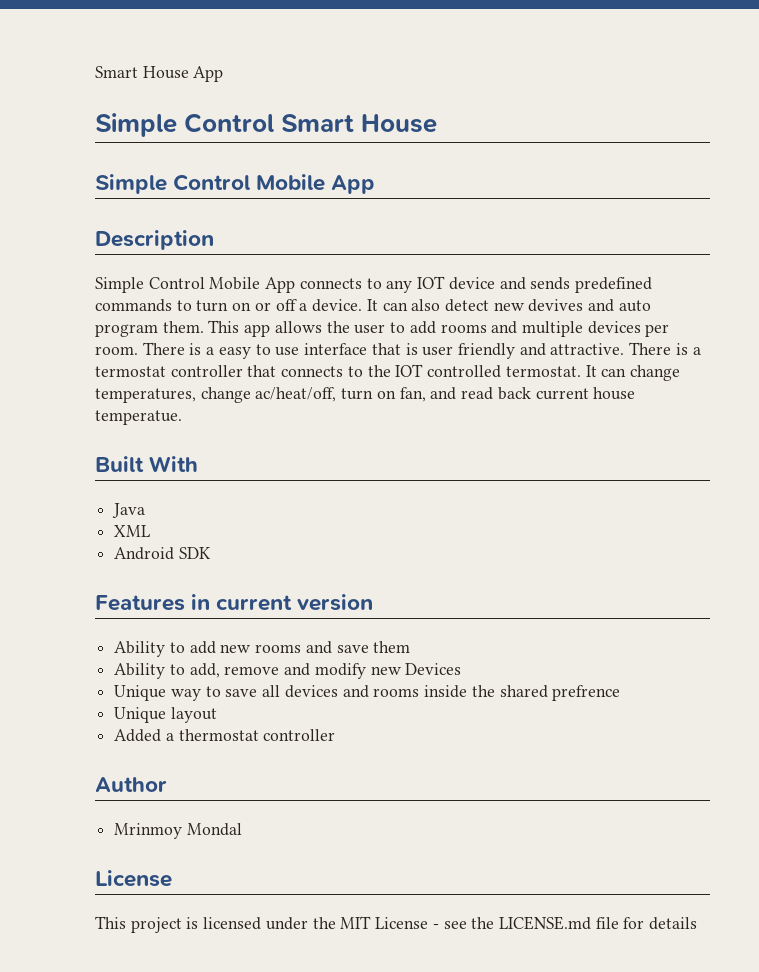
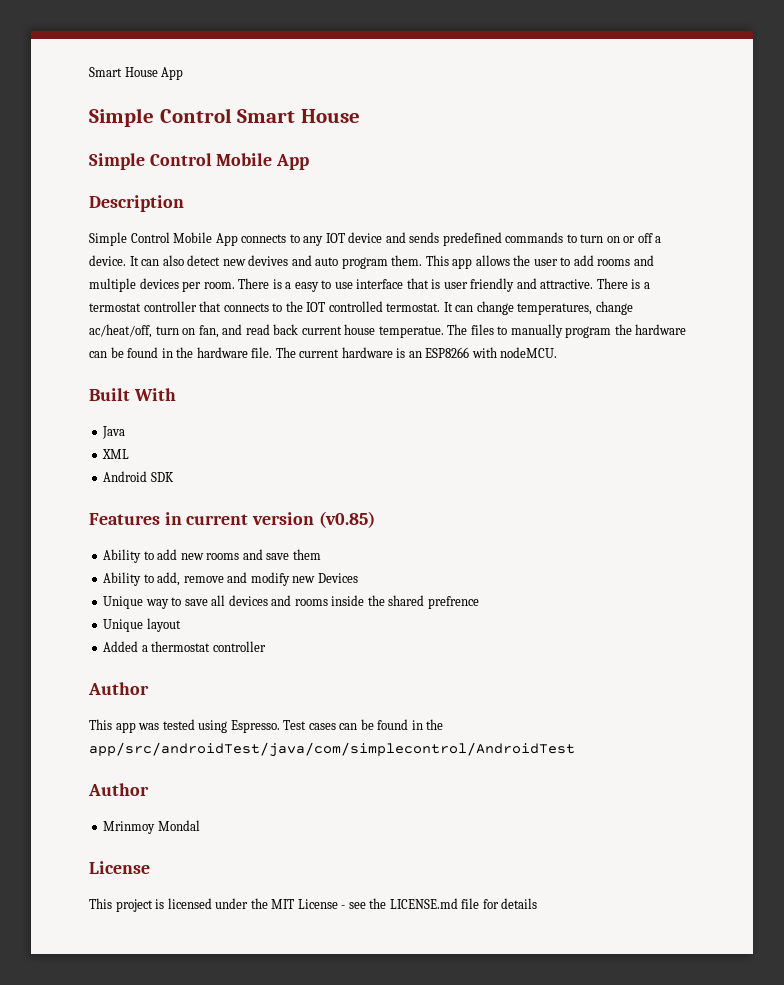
+ The files to manually program the hardware can be found in the hardware file. The current hardware is an ESP8266 with nodeMCU.
- Features in current version
+ Features in current version (v0.85)
+ This app was tested using Espresso. Test cases can be found in the app/src/androidTest/java/com/simplecontrol/AndroidTest
+ Author

